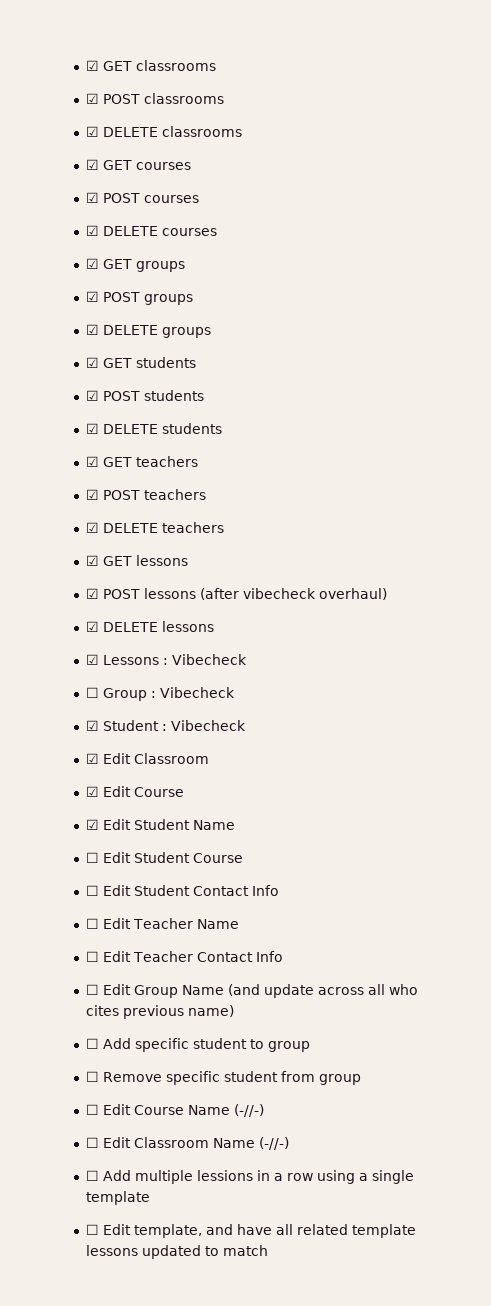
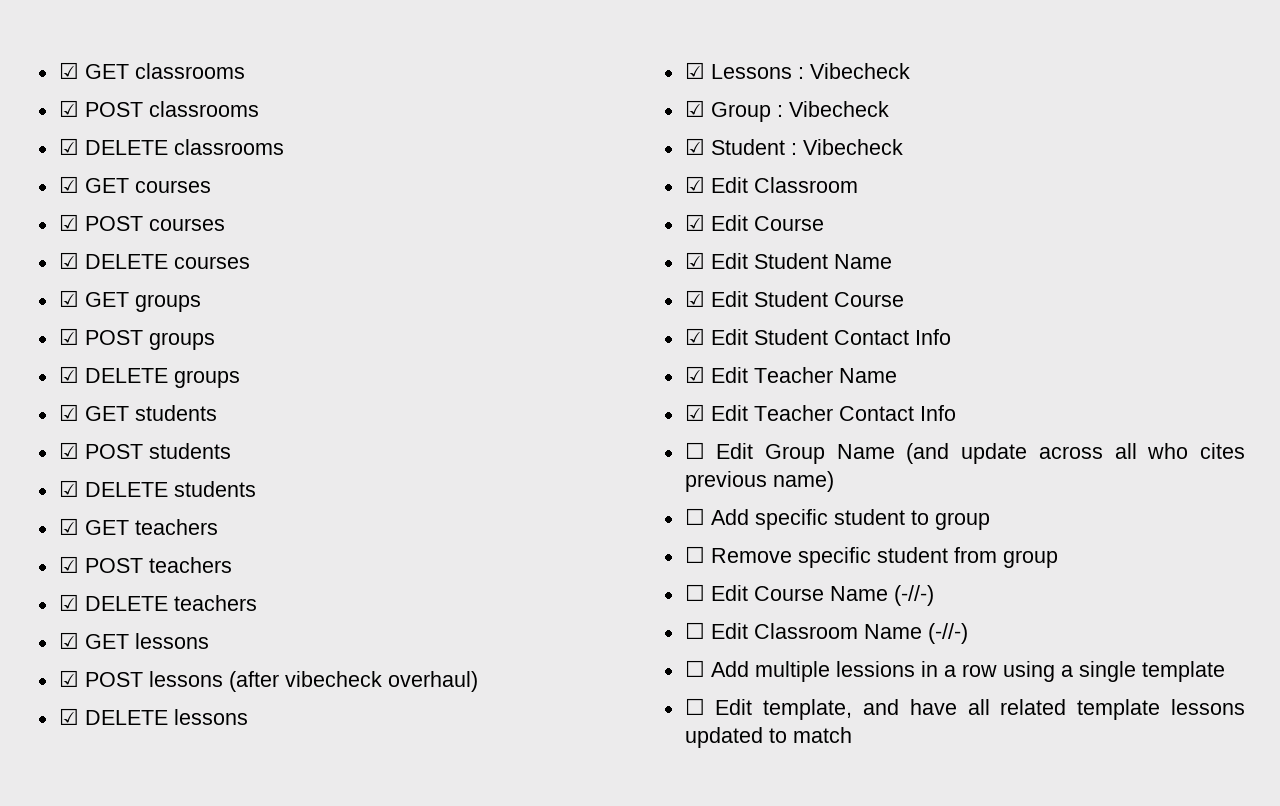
- ☐ Group : Vibecheck
+ ☑ Group : Vibecheck
- ☐ Edit Student Course
+ ☑ Edit Student Course
- ☐ Edit Student Contact Info
+ ☑ Edit Student Contact Info
- ☐ Edit Teacher Name
+ ☑ Edit Teacher Name
- ☐ Edit Teacher Contact Info
+ ☑ Edit Teacher Contact Info

